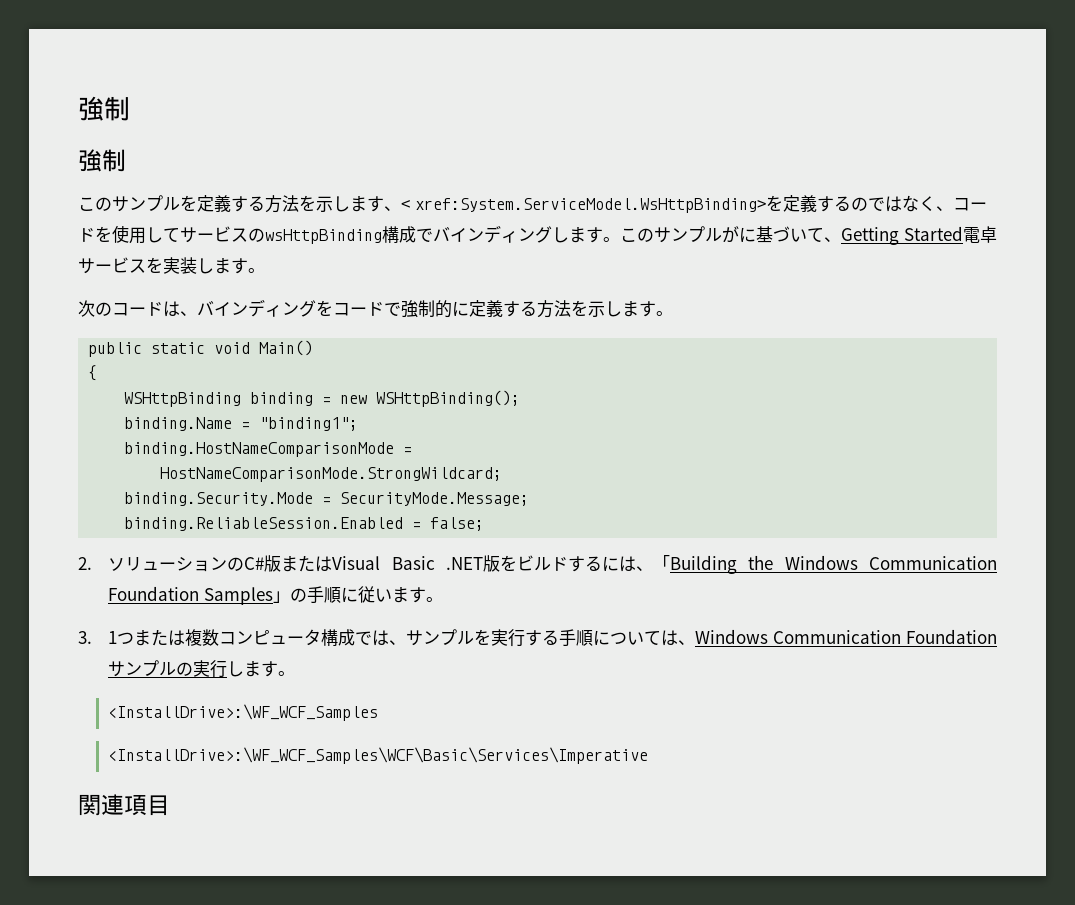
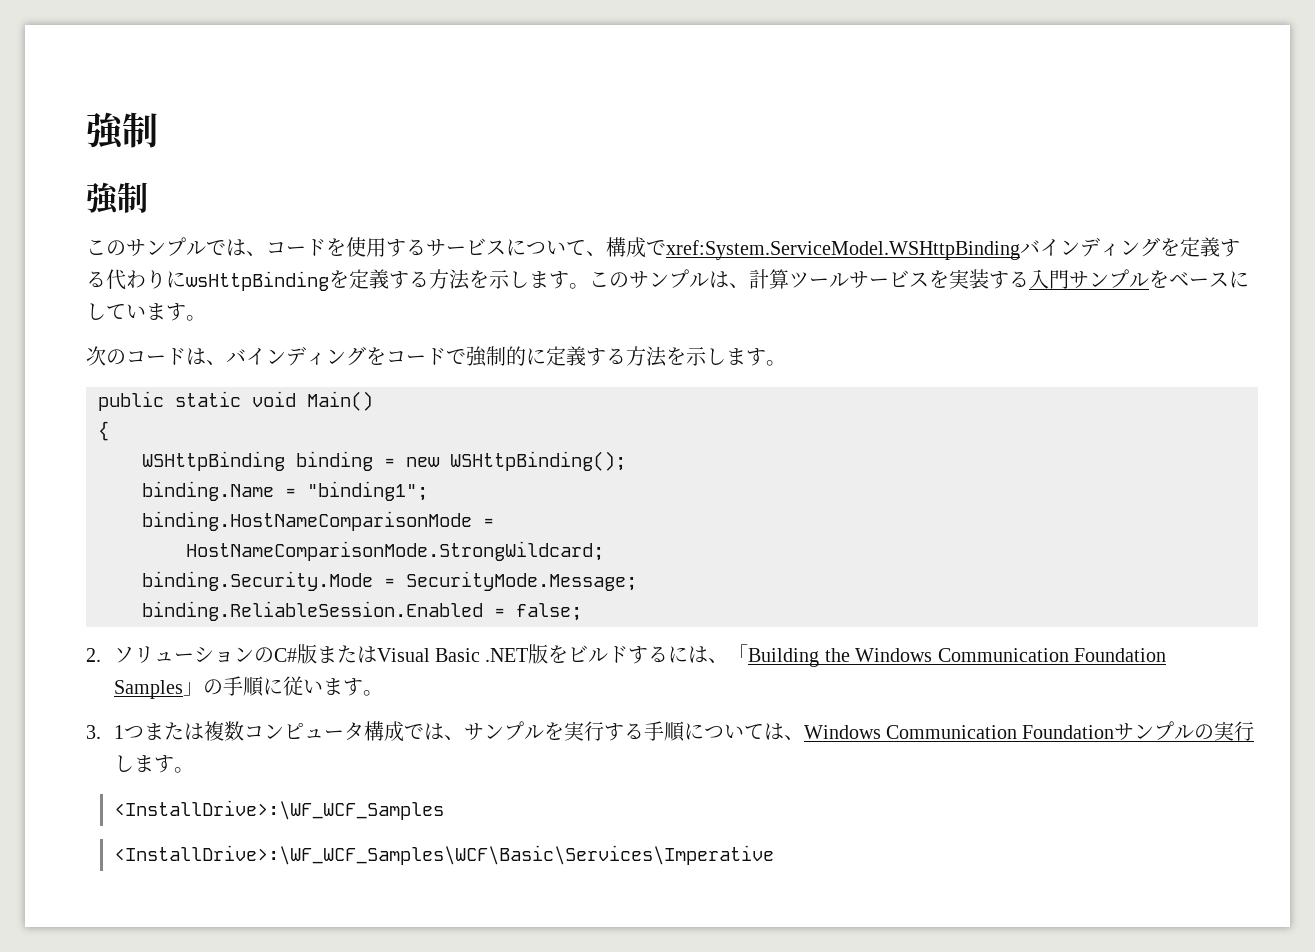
- このサンプルを定義する方法を示します、< xref:System.ServiceModel.WsHttpBinding>を定義するのではなく、コードを使用してサービスのwsHttpBinding構成でバインディングします。このサンプルがに基づいて、Getting Started電卓サービスを実装します。
+ このサンプルでは、コードを使用するサービスについて、構成でxref:System.ServiceModel.WSHttpBindingバインディングを定義する代わりにwsHttpBindingを定義する方法を示します。このサンプルは、計算ツールサービスを実装する入門サンプルをベースにしています。
- 関連項目

